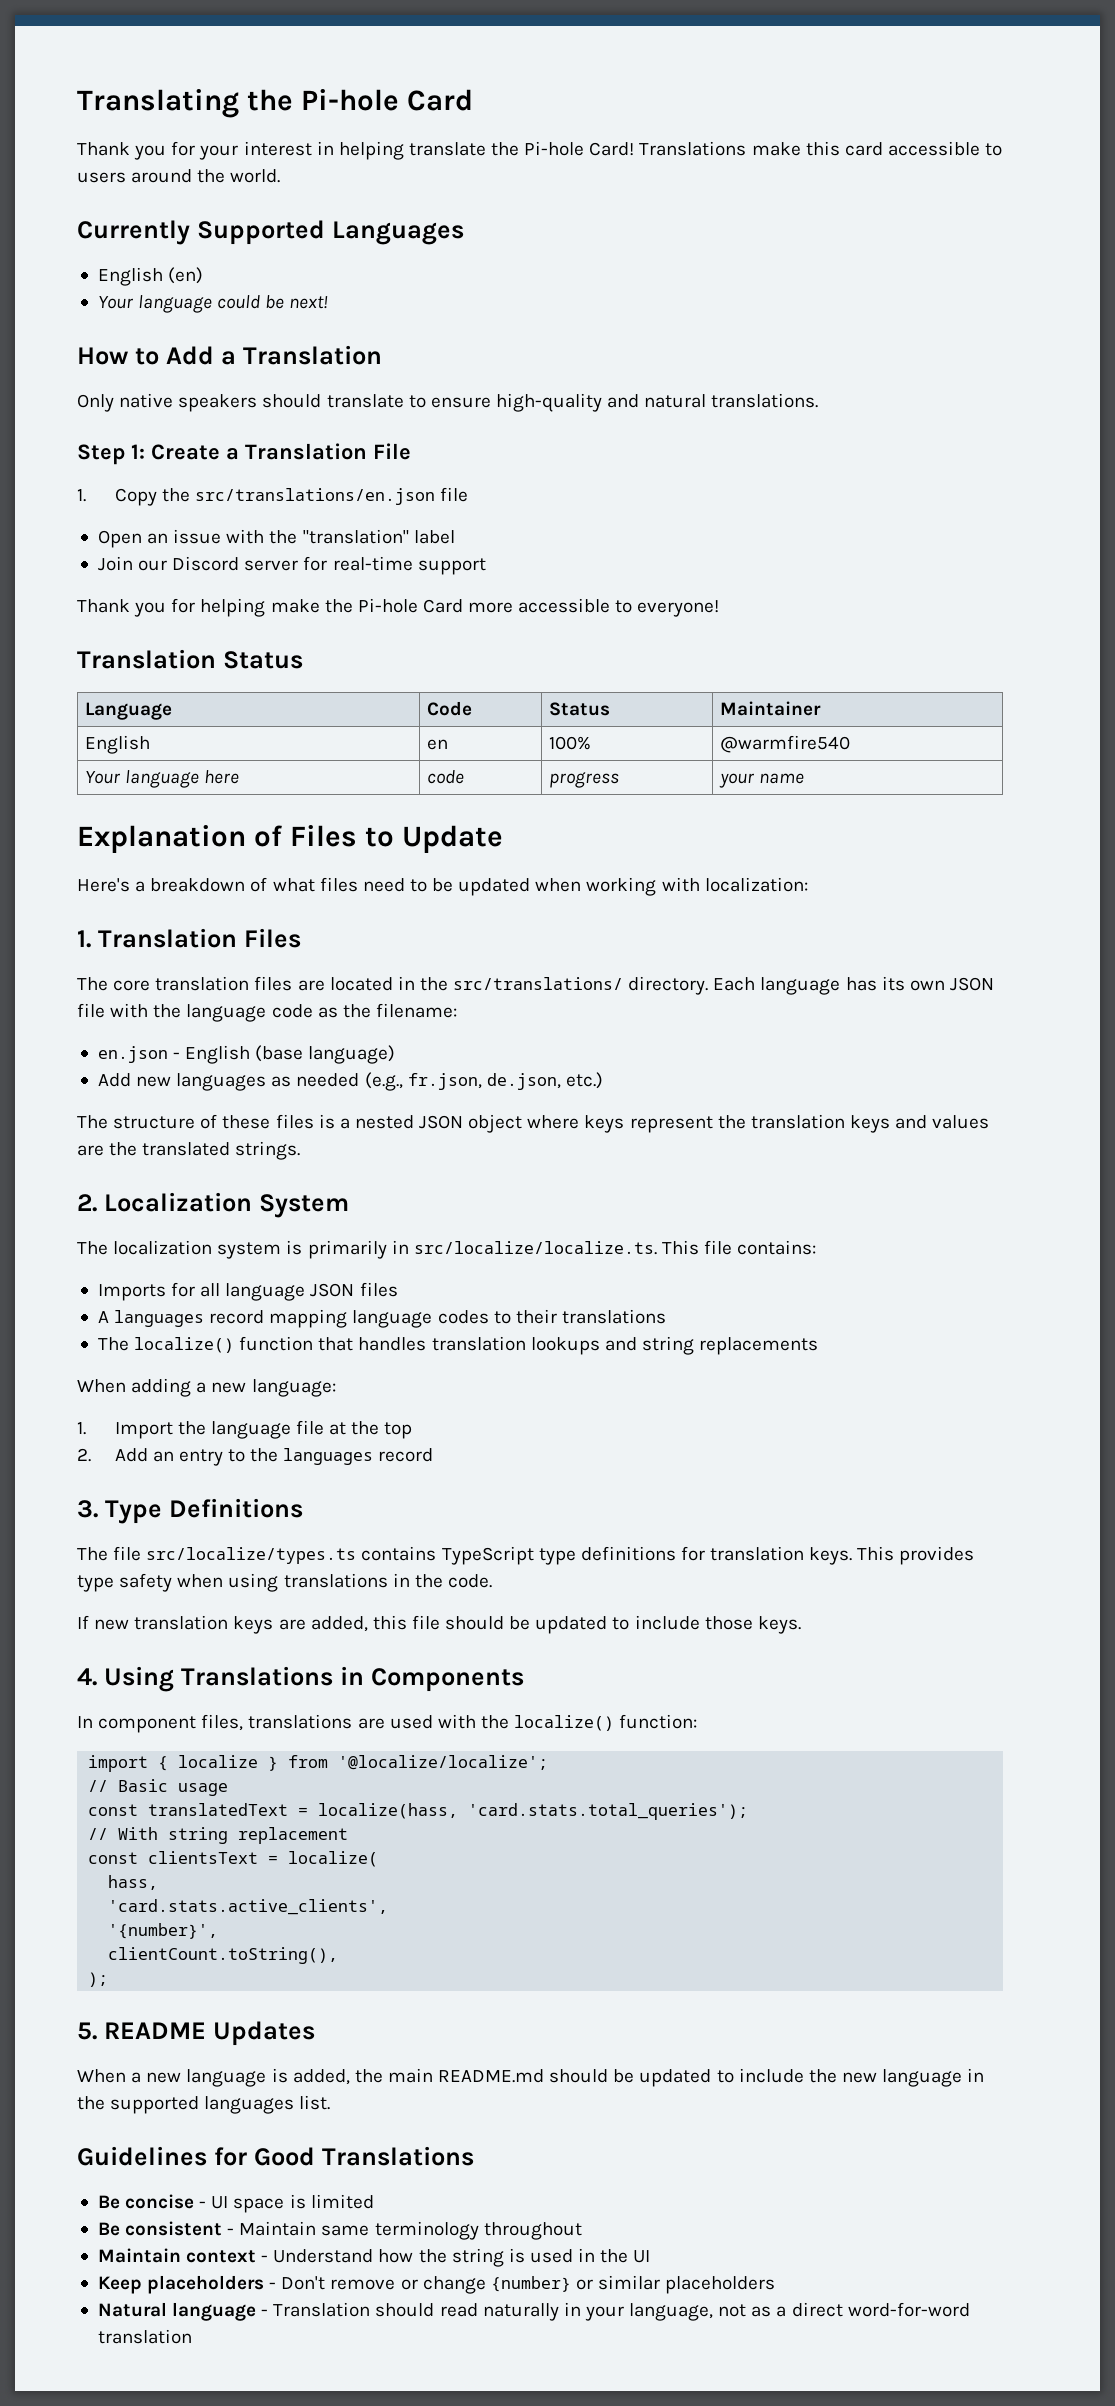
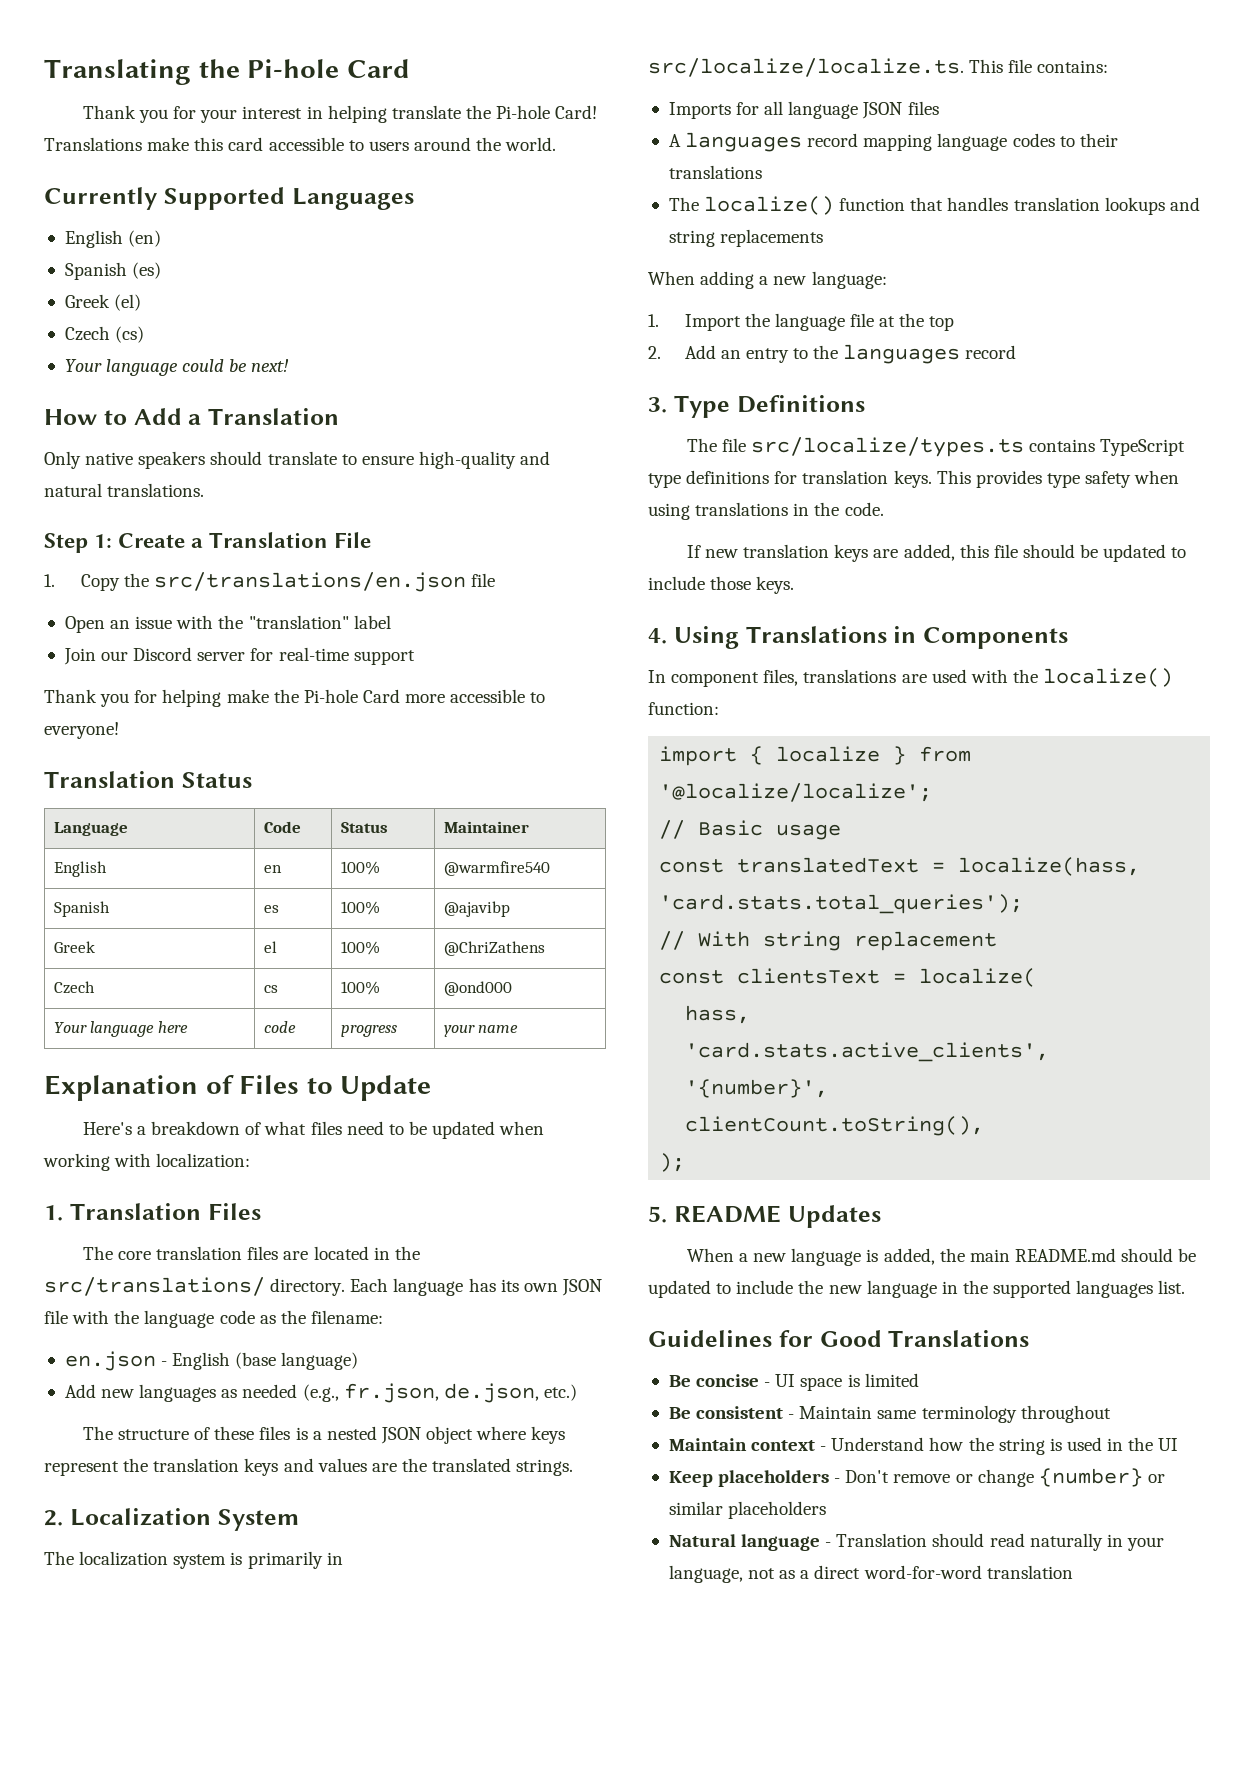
+ Spanish (es)
+ Greek (el)
+ Czech (cs)
+ Spanish | es | 100% | @ajavibp
+ Greek | el | 100% | @ChriZathens
+ Czech | cs | 100% | @ond000

